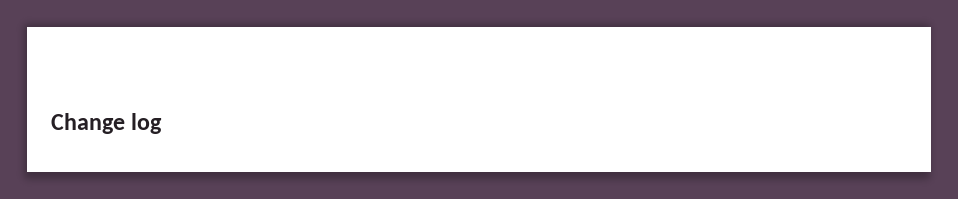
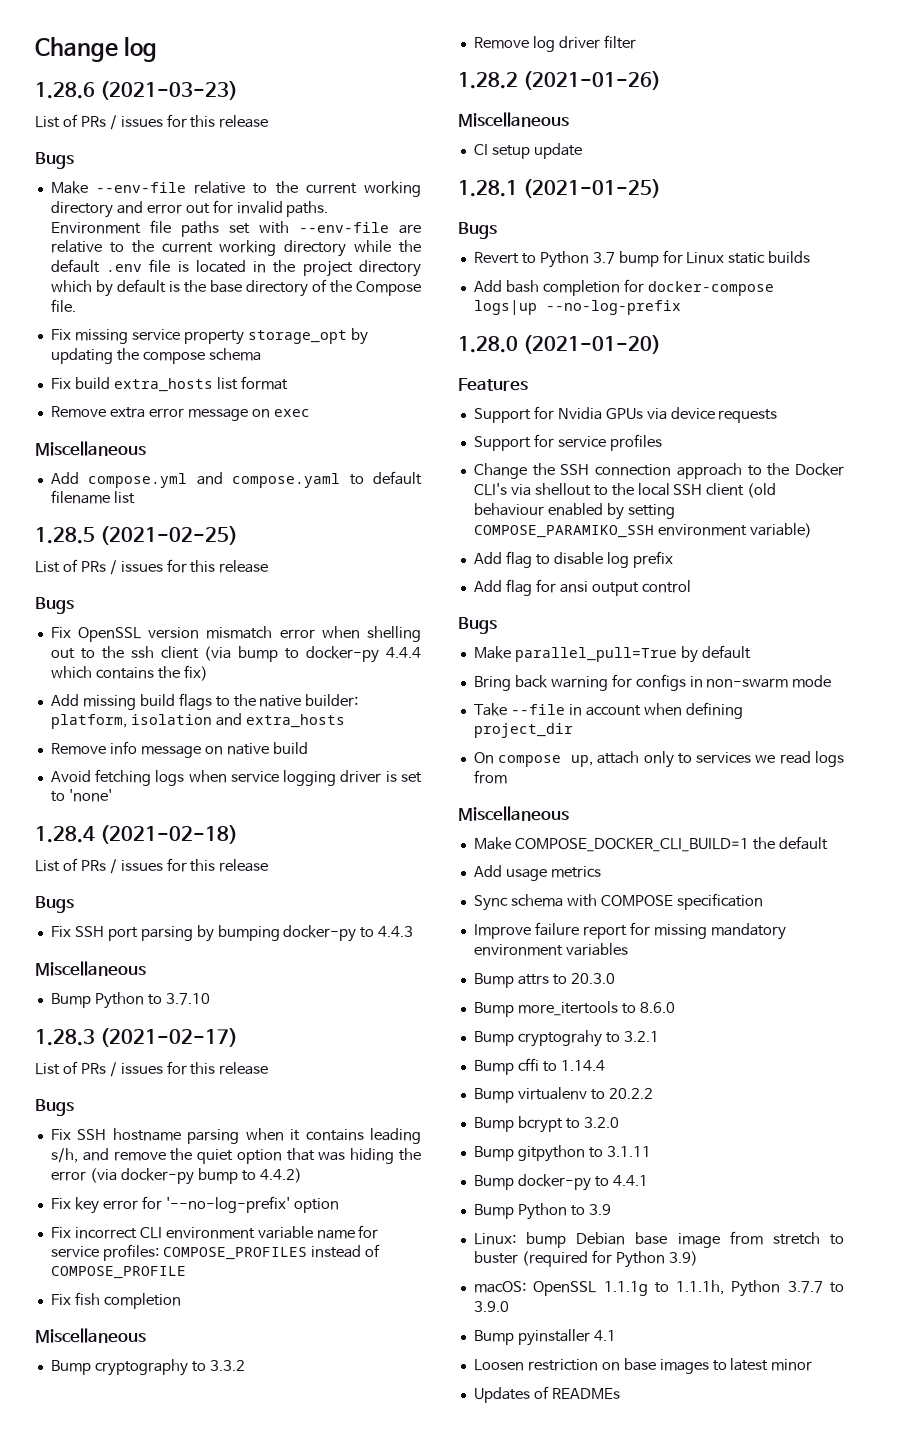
+ 1.28.6 (2021-03-23)
+ List of PRs / issues for this release
+ Bugs
+ Make --env-file relative to the current working directory and error out for invalid paths. Environment file paths set with --env-file are relative to the current working directory while the default .env file is located in the project directory which by default is the base directory of the Compose file.
+ Fix missing service property storage_opt by updating the compose schema
+ Fix build extra_hosts list format
+ Remove extra error message on exec
+ Miscellaneous
+ Add compose.yml and compose.yaml to default filename list
+ 1.28.5 (2021-02-25)
+ List of PRs / issues for this release
+ Bugs
+ Fix OpenSSL version mismatch error when shelling out to the ssh client (via bump to docker-py 4.4.4 which contains the fix)
+ Add missing build flags to the native builder: platform, isolation and extra_hosts
+ Remove info message on native build
+ Avoid fetching logs when service logging driver is set to 'none'
+ 1.28.4 (2021-02-18)
+ List of PRs / issues for this release
+ Bugs
+ Fix SSH port parsing by bumping docker-py to 4.4.3
+ Miscellaneous
+ Bump Python to 3.7.10
+ 1.28.3 (2021-02-17)
+ List of PRs / issues for this release
+ Bugs
+ Fix SSH hostname parsing when it contains leading s/h, and remove the quiet option that was hiding the error (via docker-py bump to 4.4.2)
+ Fix key error for '--no-log-prefix' option
+ Fix incorrect CLI environment variable name for service profiles: COMPOSE_PROFILES instead of COMPOSE_PROFILE
+ Fix fish completion
+ Miscellaneous
+ Bump cryptography to 3.3.2
+ Remove log driver filter
+ 1.28.2 (2021-01-26)
+ Miscellaneous
+ CI setup update
+ 1.28.1 (2021-01-25)
+ Bugs
+ Revert to Python 3.7 bump for Linux static builds
+ Add bash completion for docker-compose logs|up --no-log-prefix
+ 1.28.0 (2021-01-20)
+ Features
+ Support for Nvidia GPUs via device requests
+ Support for service profiles
+ Change the SSH connection approach to the Docker CLI's via shellout to the local SSH client (old behaviour enabled by setting COMPOSE_PARAMIKO_SSH environment variable)
+ Add flag to disable log prefix
+ Add flag for ansi output control
+ Bugs
+ Make parallel_pull=True by default
+ Bring back warning for configs in non-swarm mode
+ Take --file in account when defining project_dir
+ On compose up, attach only to services we read logs from
+ Miscellaneous
+ Make COMPOSE_DOCKER_CLI_BUILD=1 the default
+ Add usage metrics
+ Sync schema with COMPOSE specification
+ Improve failure report for missing mandatory environment variables
+ Bump attrs to 20.3.0
+ Bump more_itertools to 8.6.0
+ Bump cryptograhy to 3.2.1
+ Bump cffi to 1.14.4
+ Bump virtualenv to 20.2.2
+ Bump bcrypt to 3.2.0
+ Bump gitpython to 3.1.11
+ Bump docker-py to 4.4.1
+ Bump Python to 3.9
+ Linux: bump Debian base image from stretch to buster (required for Python 3.9)
+ macOS: OpenSSL 1.1.1g to 1.1.1h, Python 3.7.7 to 3.9.0
+ Bump pyinstaller 4.1
+ Loosen restriction on base images to latest minor
+ Updates of READMEs

